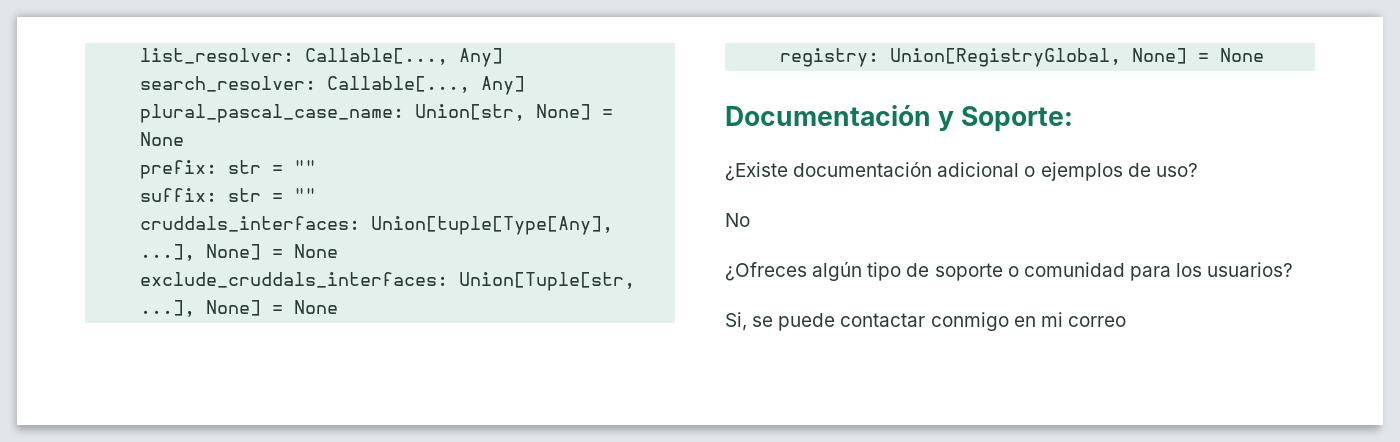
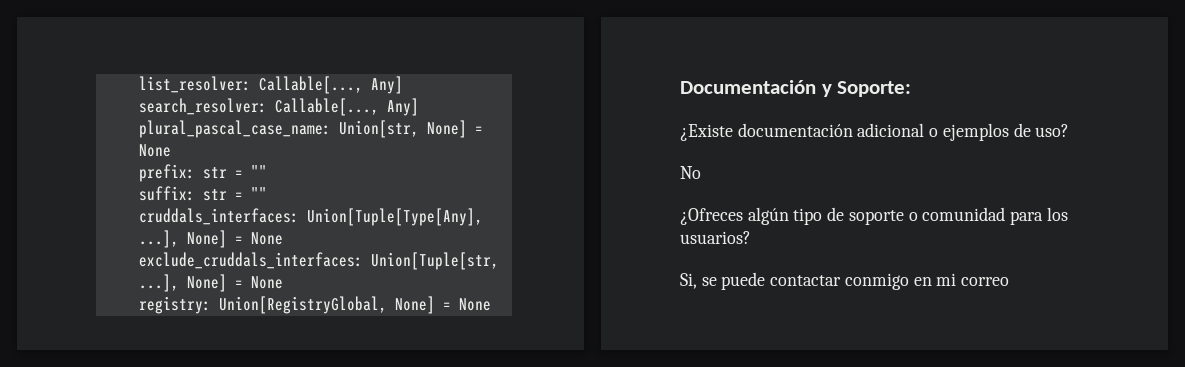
- cruddals_interfaces: Union[tuple[Type[Any], ...], None] = None
+ cruddals_interfaces: Union[Tuple[Type[Any], ...], None] = None

